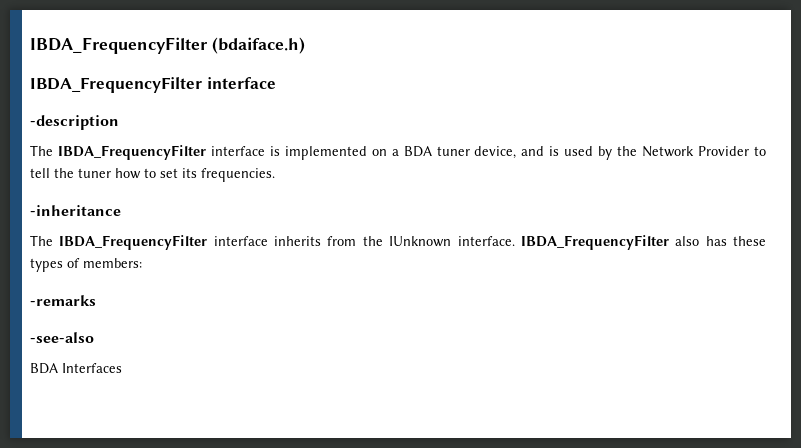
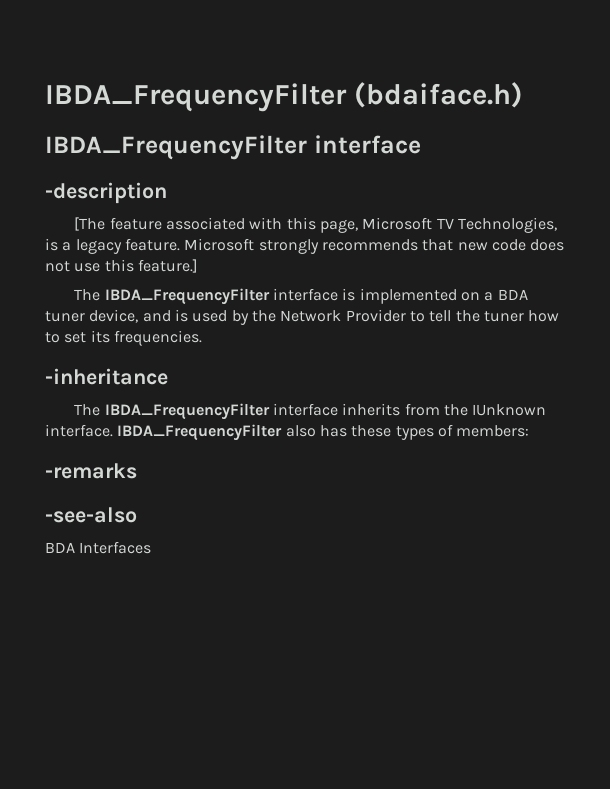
+ [The feature associated with this page, Microsoft TV Technologies, is a legacy feature. Microsoft strongly recommends that new code does not use this feature.]

